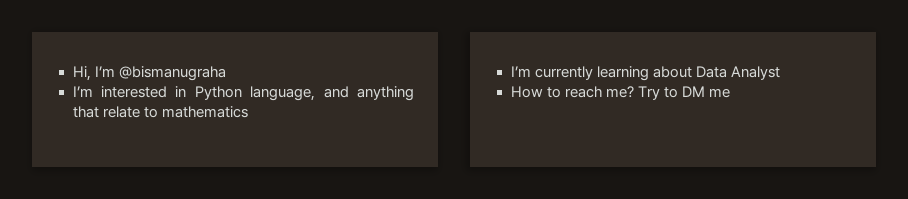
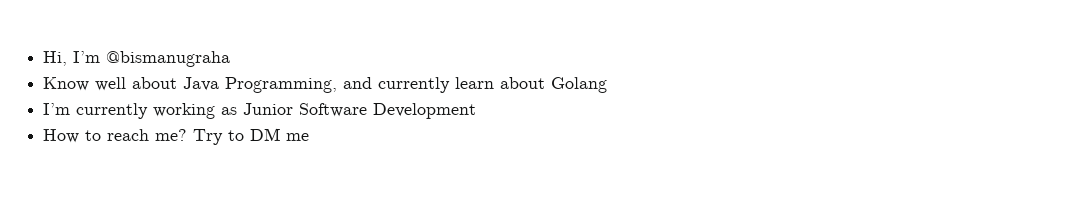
- I’m interested in Python language, and anything that relate to mathematics
- I’m currently learning about Data Analyst
+ Know well about Java Programming, and currently learn about Golang
+ I’m currently working as Junior Software Development

